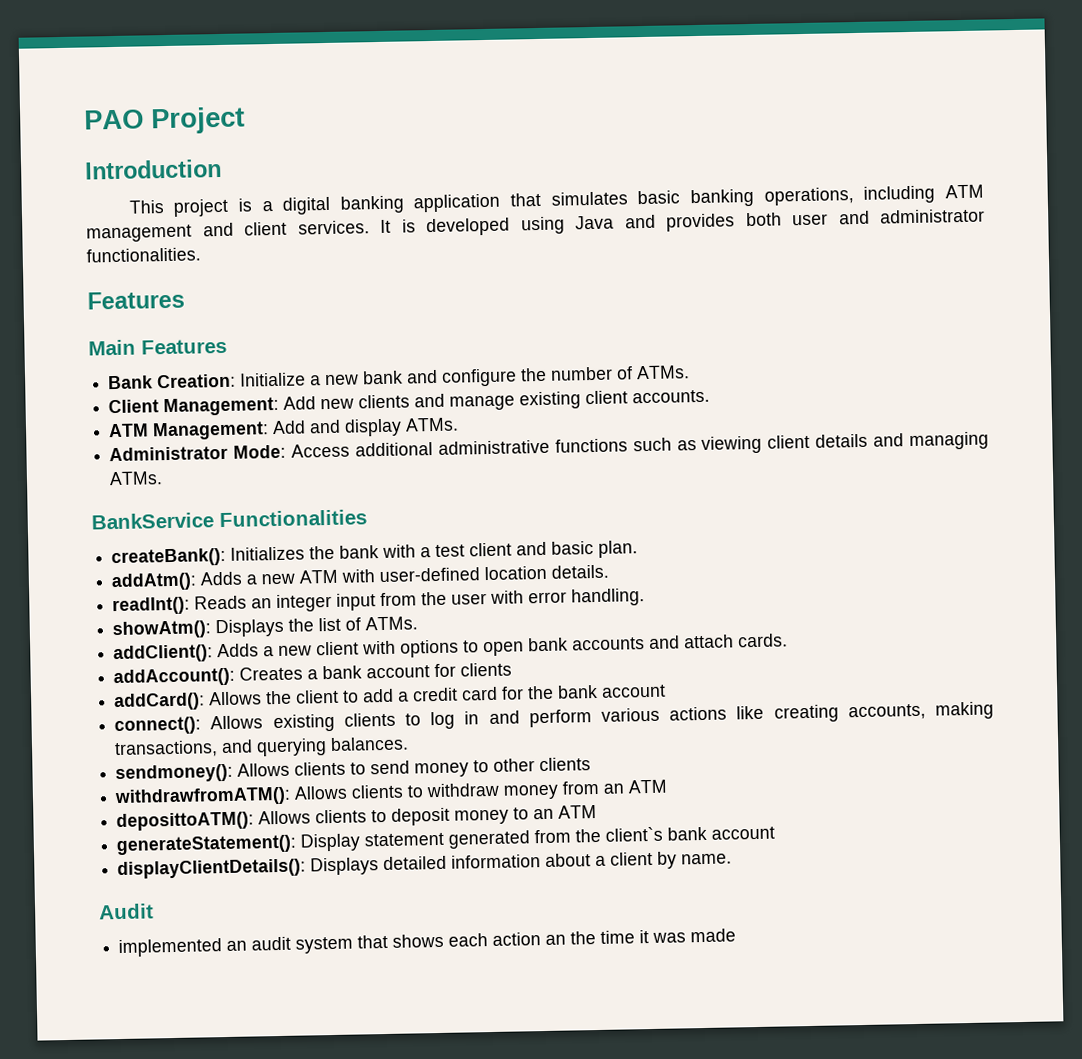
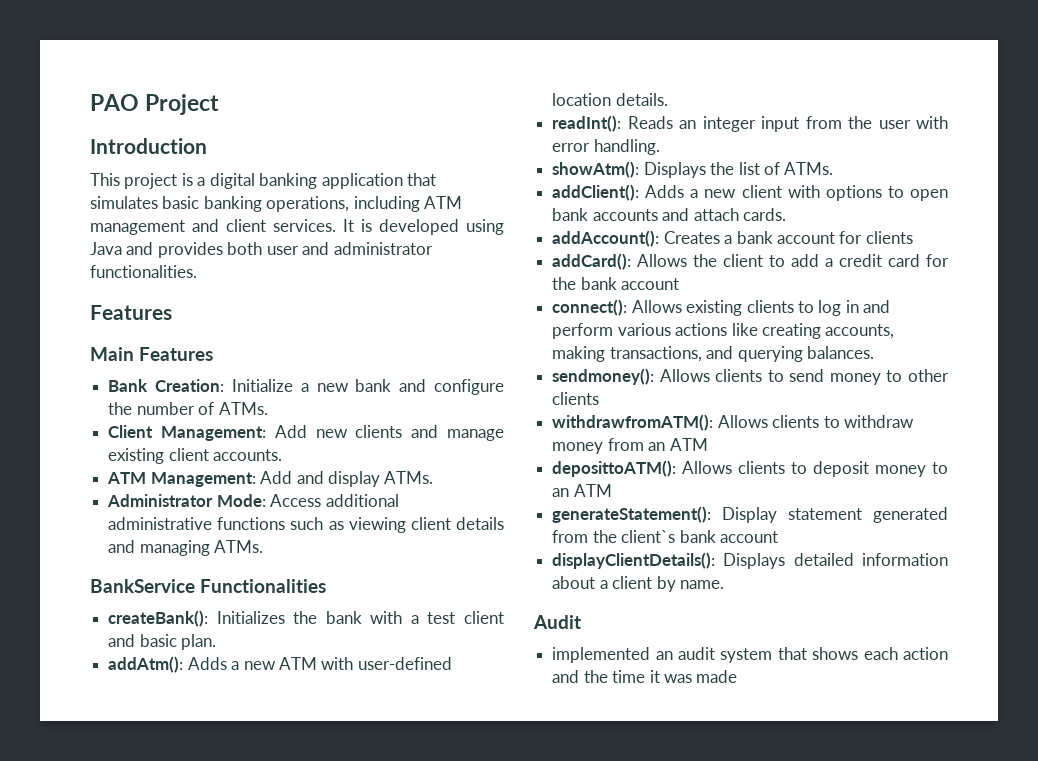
- implemented an audit system that shows each action an the time it was made
+ implemented an audit system that shows each action and the time it was made

